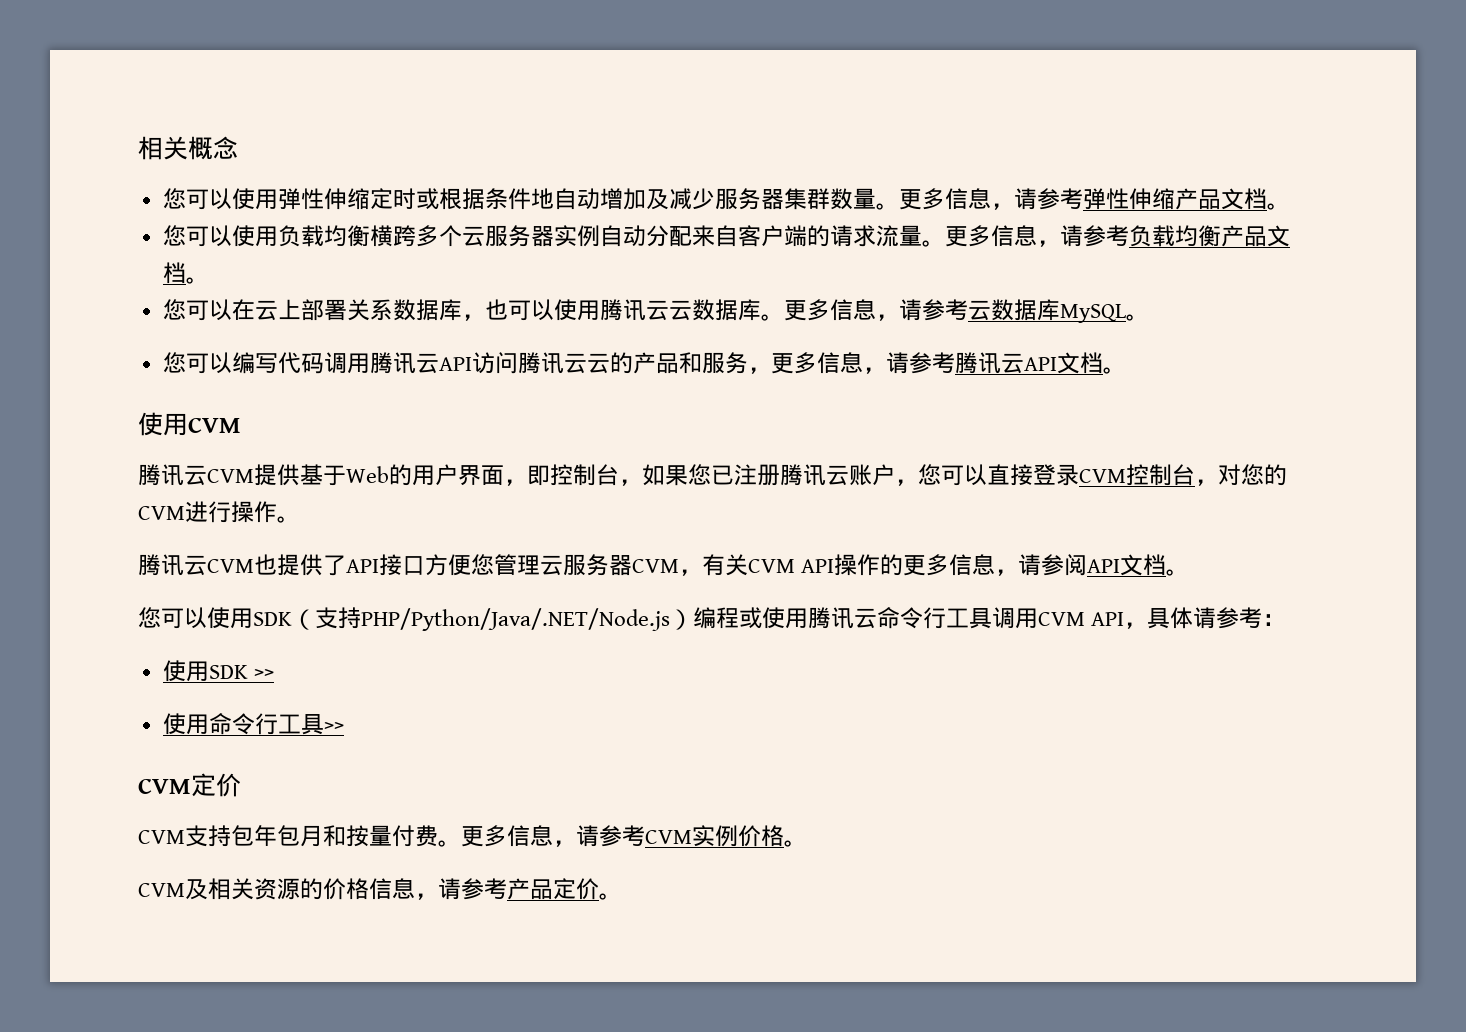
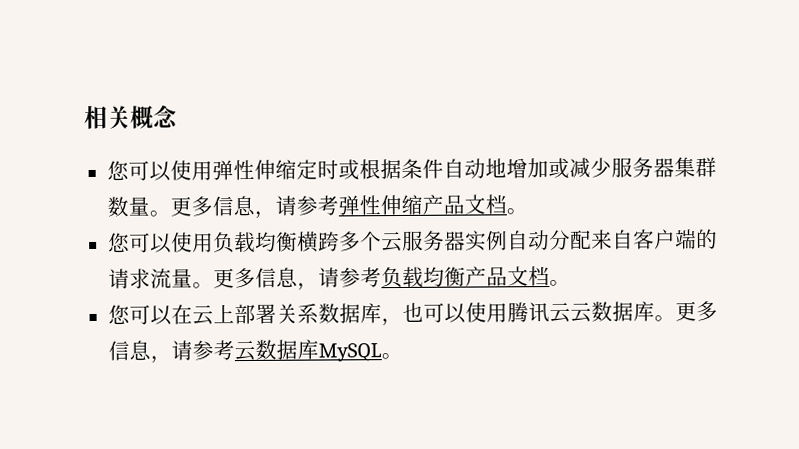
- 您可以使用弹性伸缩定时或根据条件地自动增加及减少服务器集群数量。
+ 您可以使用弹性伸缩定时或根据条件自动地增加或减少服务器集群数量。
- 您可以编写代码调用腾讯云API访问腾讯云云的产品和服务，更多信息，请参考腾讯云API文档。
- 使用CVM
- 腾讯云CVM提供基于Web的用户界面，即控制台，如果您已注册腾讯云账户，您可以直接登录CVM控制台，对您的CVM进行操作。
- 腾讯云CVM也提供了API接口方便您管理云服务器CVM，有关CVM API操作的更多信息，请参阅API文档。
- 您可以使用SDK（支持PHP/Python/Java/.NET/Node.js）编程或使用腾讯云命令行工具调用CVM API，具体请参考：
- 使用SDK >>
- 使用命令行工具>>
- CVM定价
- CVM支持包年包月和按量付费。更多信息，请参考CVM实例价格。
- CVM及相关资源的价格信息，请参考产品定价。

